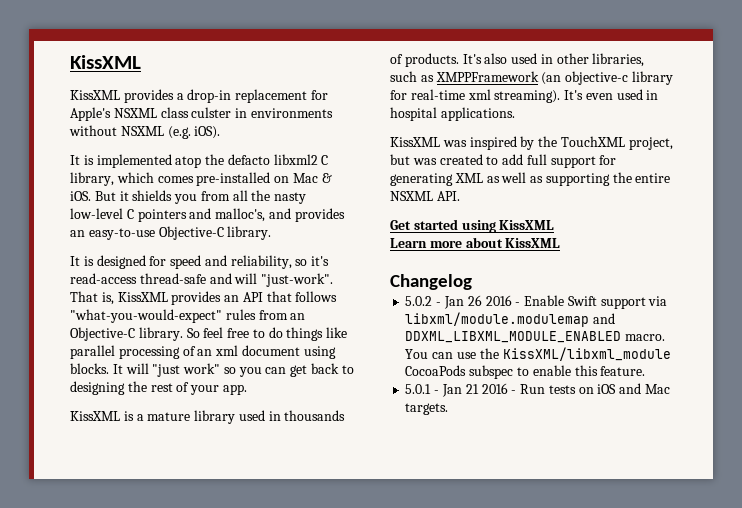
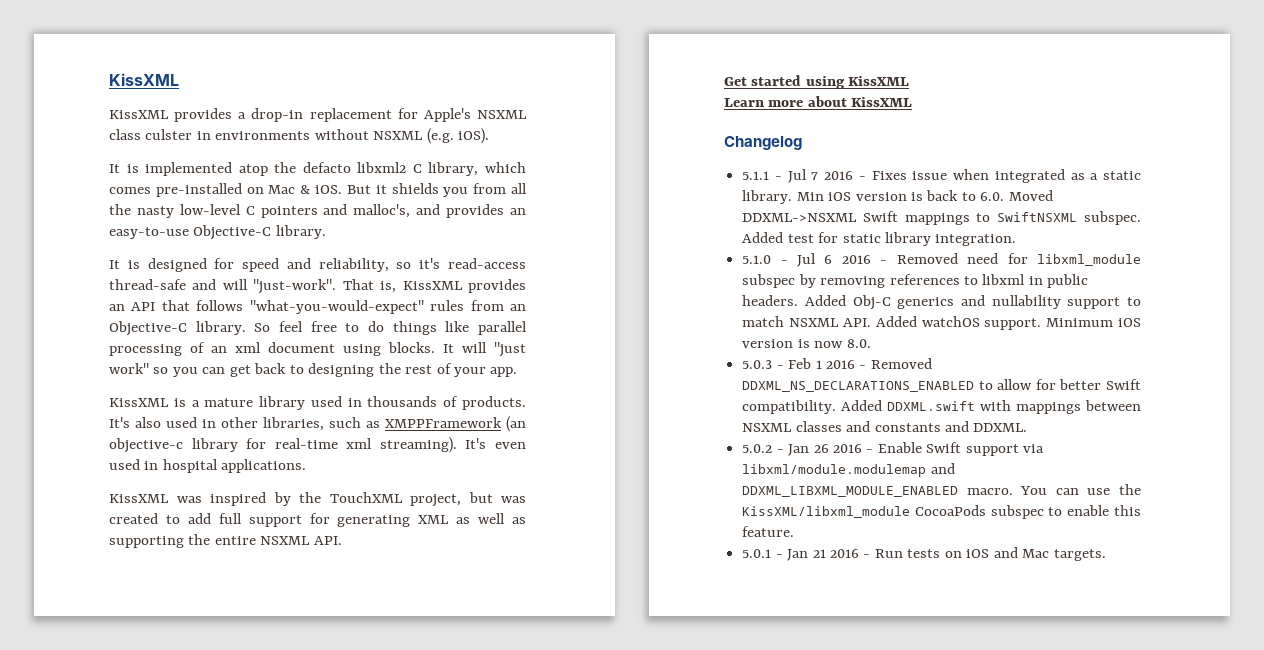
+ 5.1.1 - Jul 7 2016 - Fixes issue when integrated as a static library. Min iOS version is back to 6.0. Moved DDXML->NSXML Swift mappings to SwiftNSXML subspec. Added test for static library integration.
+ 5.1.0 - Jul 6 2016 - Removed need for libxml_module subspec by removing references to libxml in public headers. Added Obj-C generics and nullability support to match NSXML API. Added watchOS support. Minimum iOS version is now 8.0.
+ 5.0.3 - Feb 1 2016 - Removed DDXML_NS_DECLARATIONS_ENABLED to allow for better Swift compatibility. Added DDXML.swift with mappings between NSXML classes and constants and DDXML.

